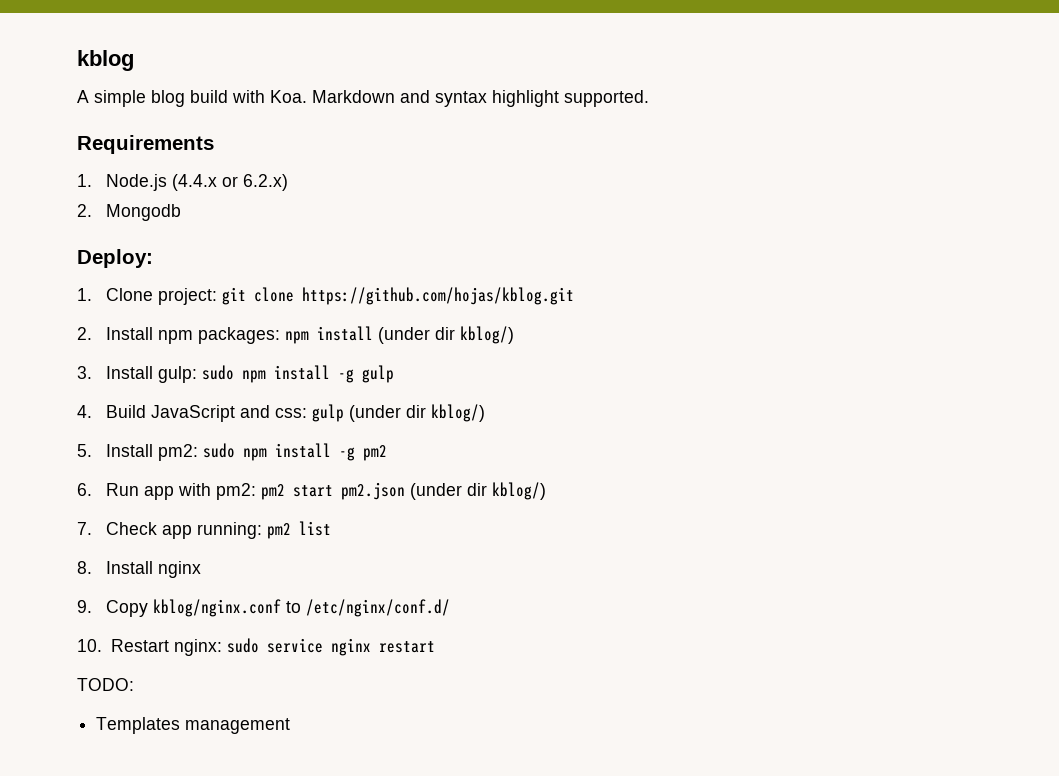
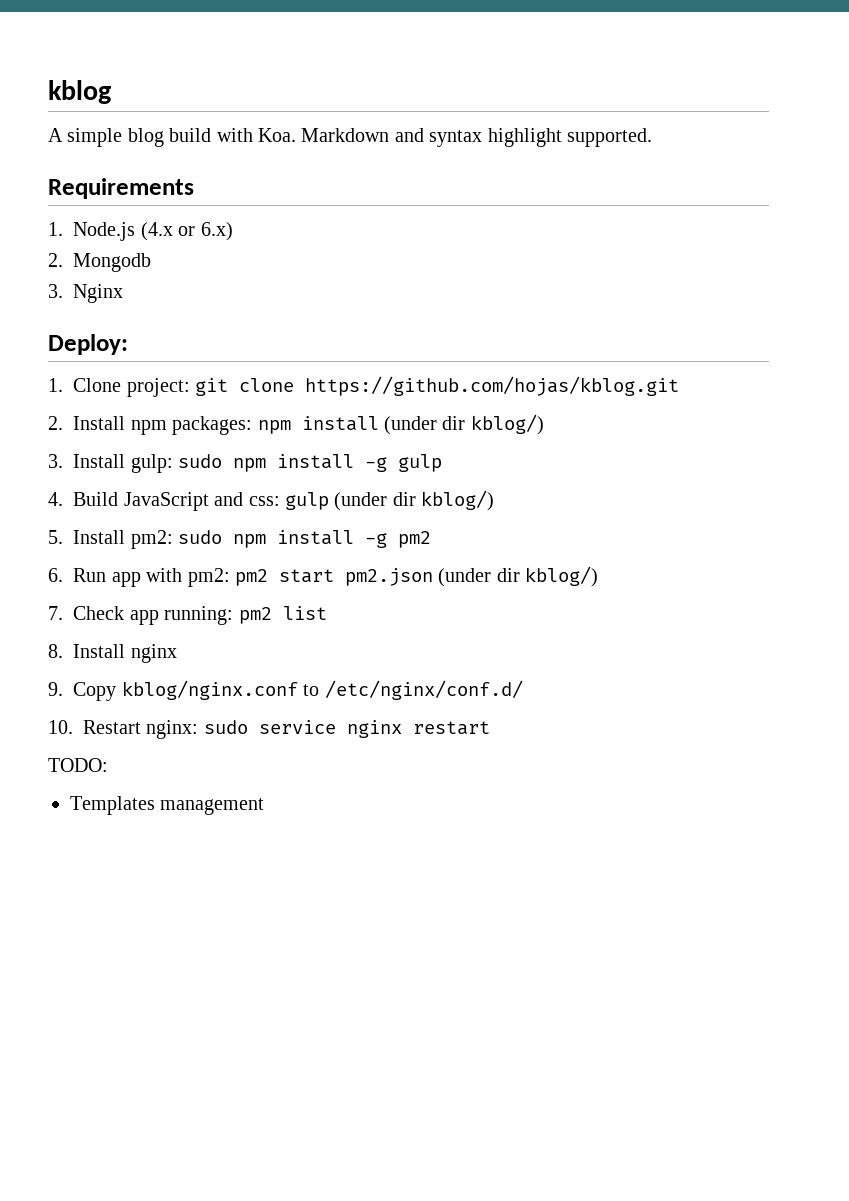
- 1. Node.js (4.4.x or 6.2.x)
+ 1. Node.js (4.x or 6.x)
+ 3. Nginx

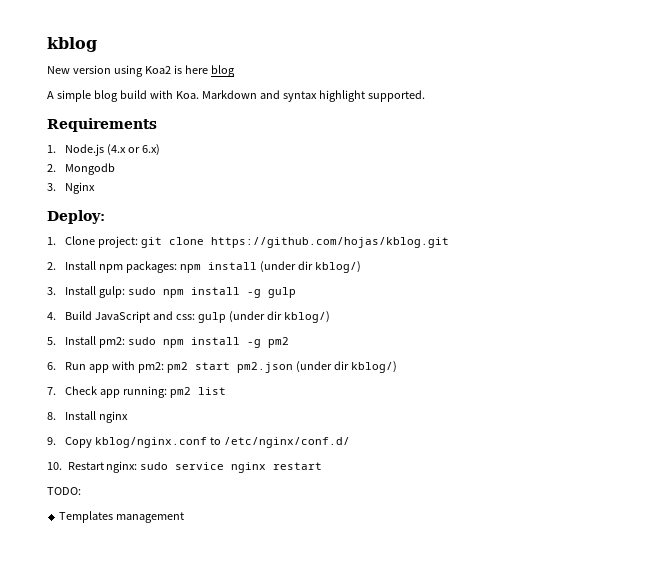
+ New version using Koa2 is here blog

